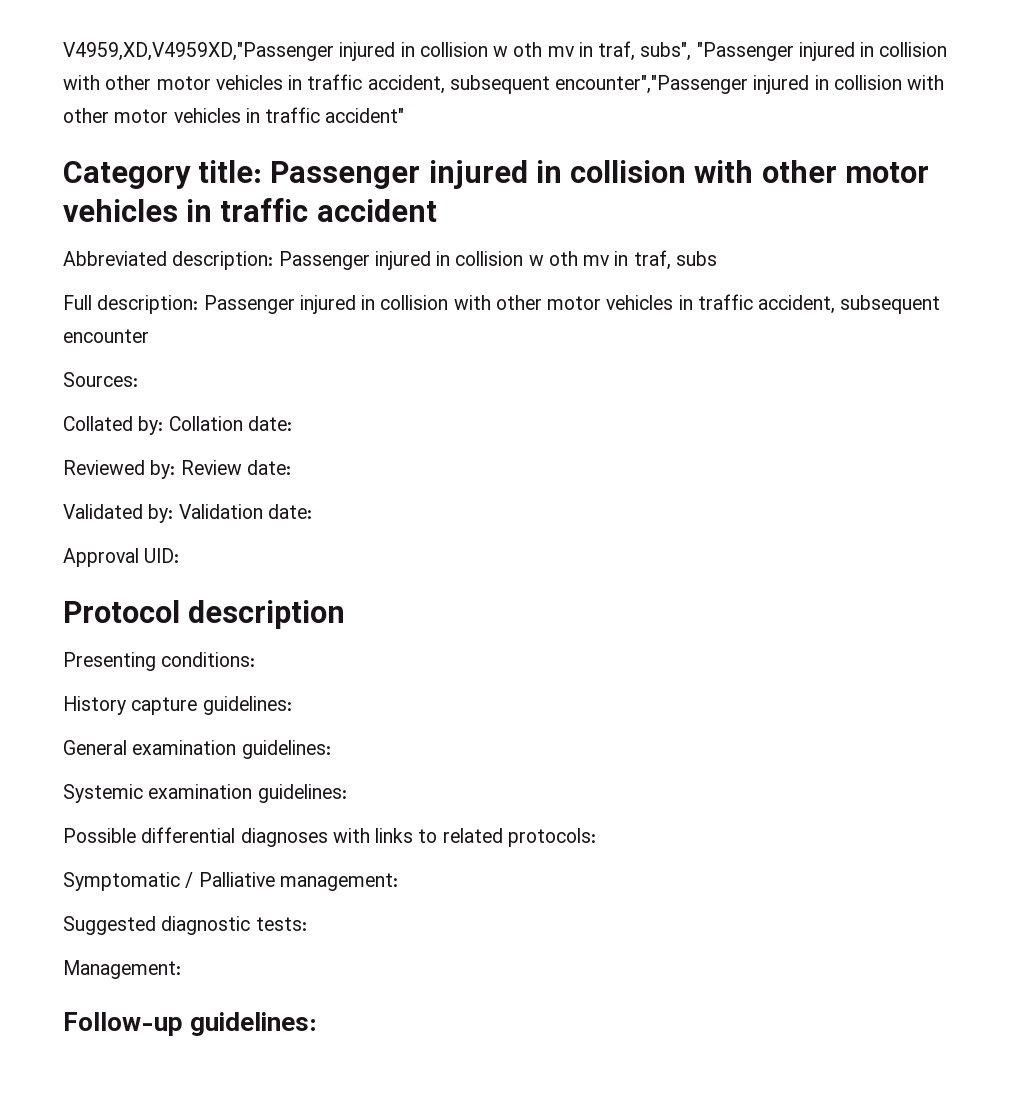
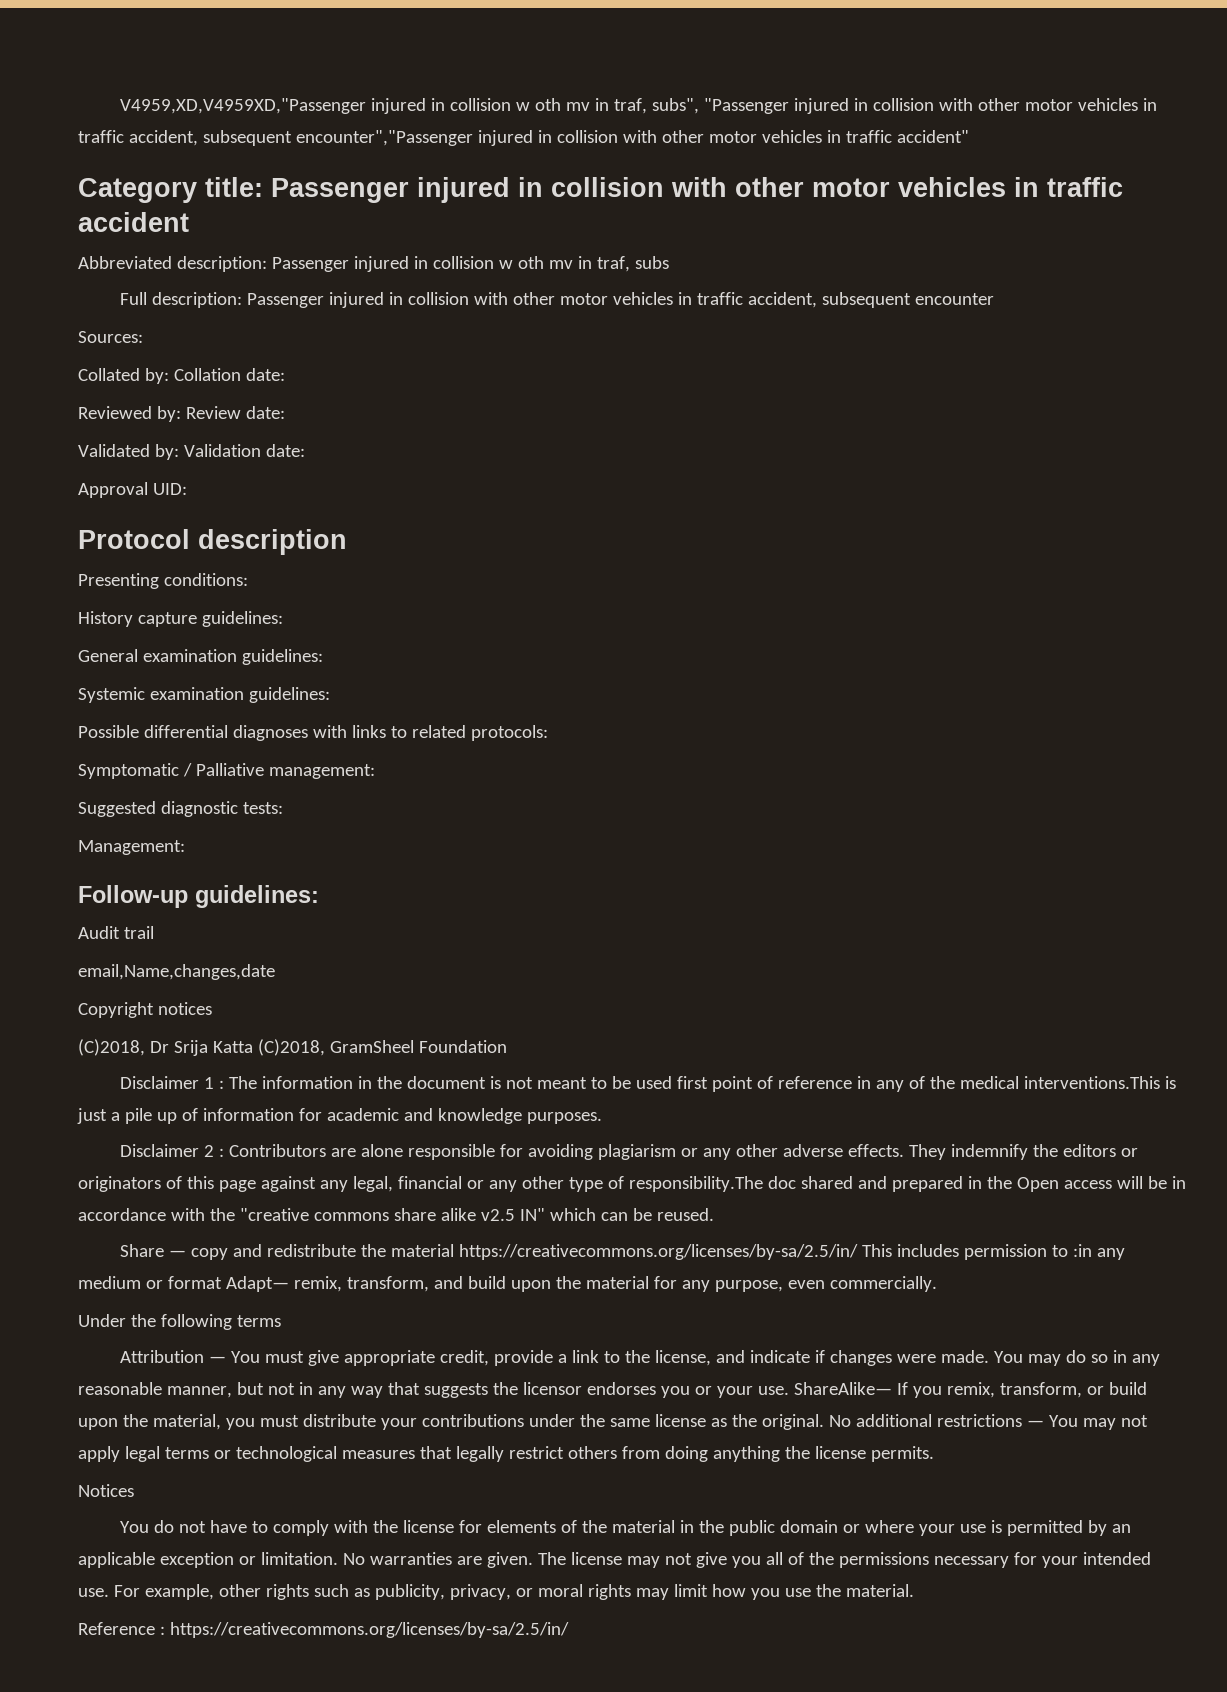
+ Audit trail
+ email,Name,changes,date
+ Copyright notices
+ (C)2018, Dr Srija Katta (C)2018, GramSheel Foundation
+ Disclaimer 1 : The information in the document is not meant to be used first point of reference in any of the medical interventions.This is just a pile up of information for academic and knowledge purposes.
+ Disclaimer 2 : Contributors are alone responsible for avoiding plagiarism or any other adverse effects. They indemnify the editors or originators of this page against any legal, financial or any other type of responsibility.The doc shared and prepared in the Open access will be in accordance with the "creative commons share alike v2.5 IN" which can be reused.
+ Share — copy and redistribute the material https://creativecommons.org/licenses/by-sa/2.5/in/ This includes permission to :in any medium or format Adapt— remix, transform, and build upon the material for any purpose, even commercially.
+ Under the following terms
+ Attribution — You must give appropriate credit, provide a link to the license, and indicate if changes were made. You may do so in any reasonable manner, but not in any way that suggests the licensor endorses you or your use. ShareAlike— If you remix, transform, or build upon the material, you must distribute your contributions under the same license as the original. No additional restrictions — You may not apply legal terms or technological measures that legally restrict others from doing anything the license permits.
+ Notices
+ You do not have to comply with the license for elements of the material in the public domain or where your use is permitted by an applicable exception or limitation. No warranties are given. The license may not give you all of the permissions necessary for your intended use. For example, other rights such as publicity, privacy, or moral rights may limit how you use the material.
+ Reference : https://creativecommons.org/licenses/by-sa/2.5/in/

